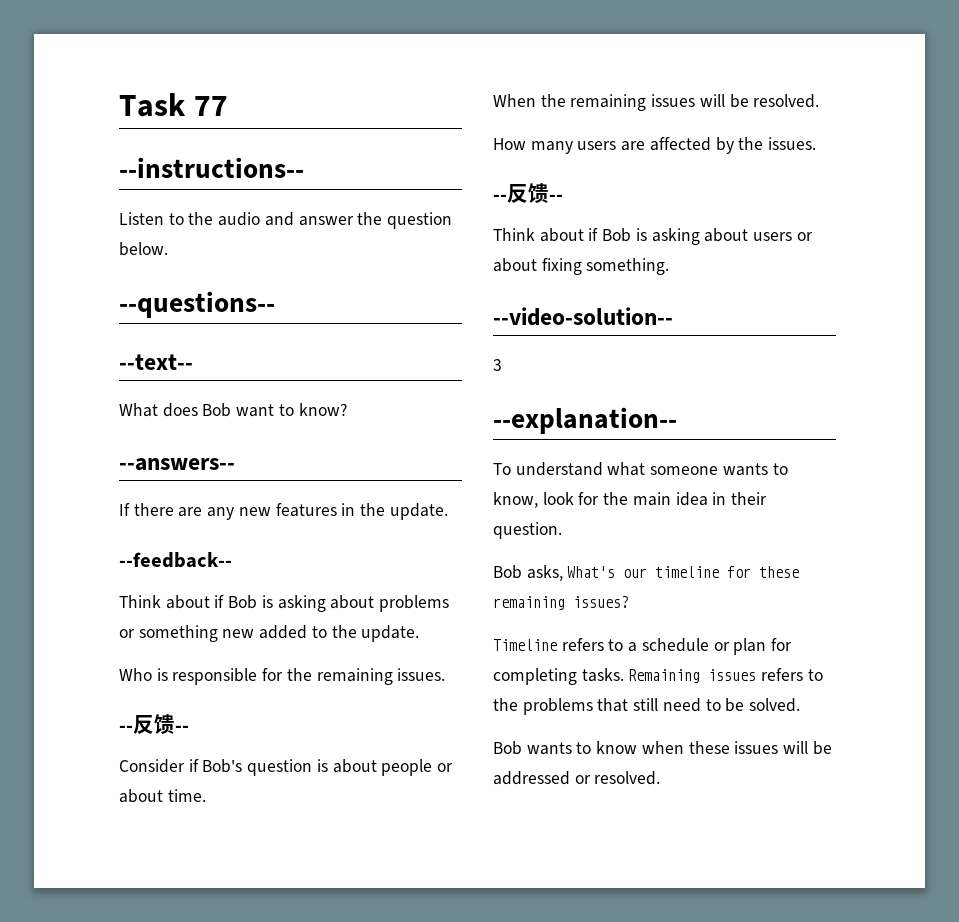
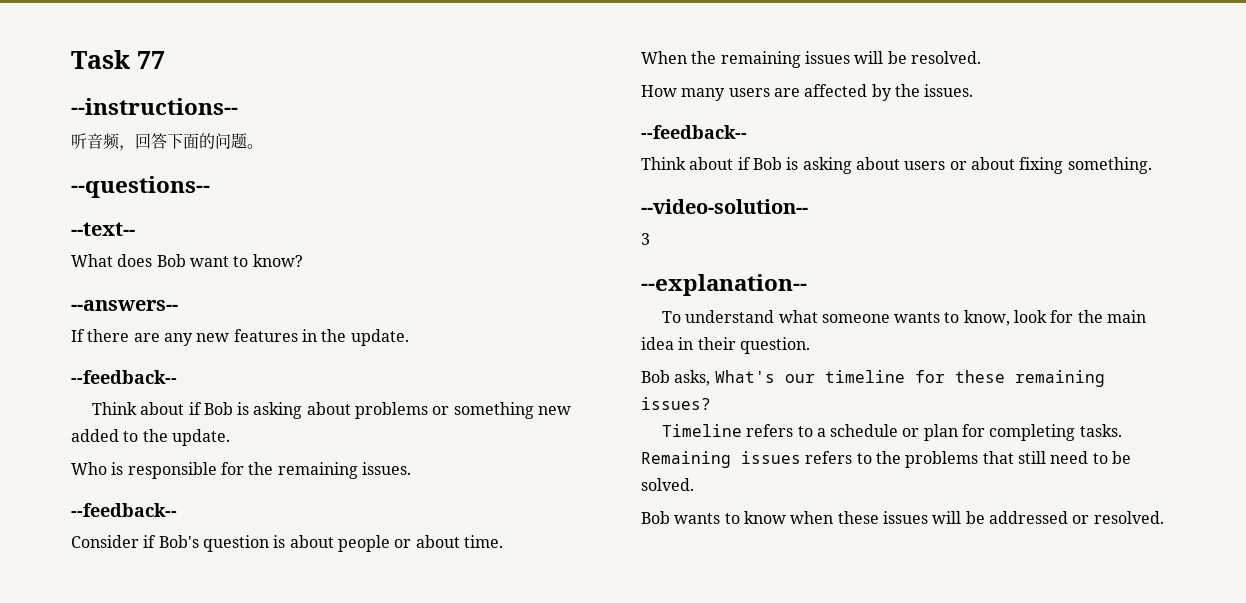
- Listen to the audio and answer the question below.
+ 听音频，回答下面的问题。
  Who is responsible for the remaining issues.
- --反馈--
+ --feedback--
  How many users are affected by the issues.
- --反馈--
+ --feedback--

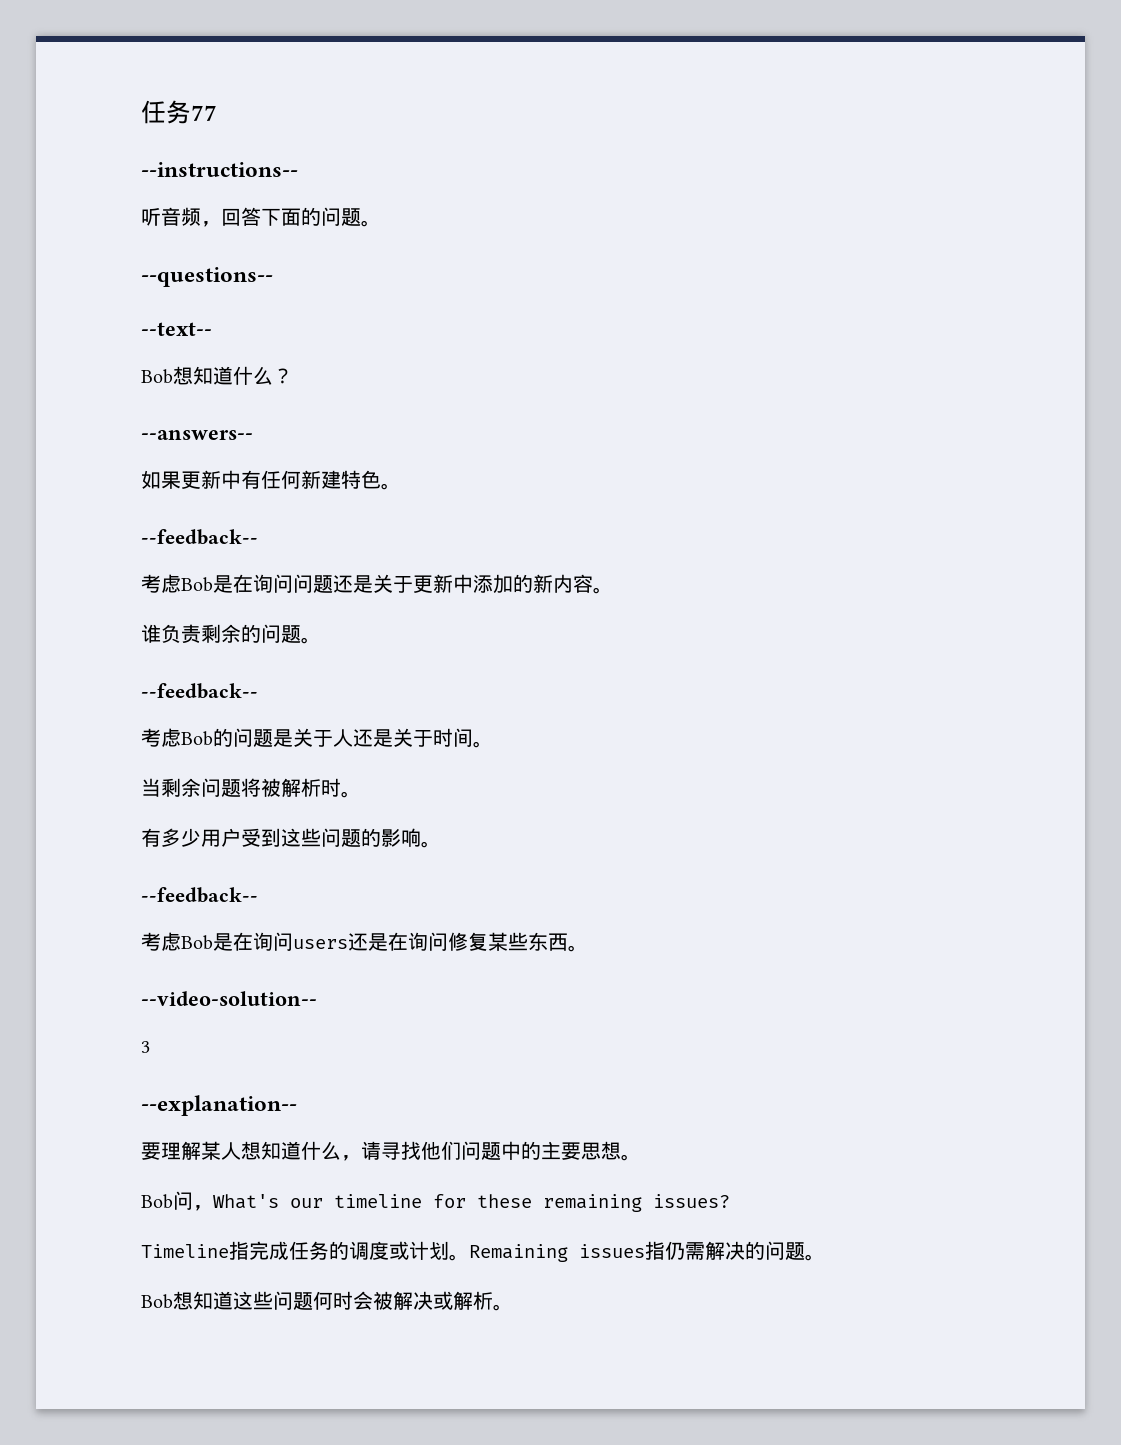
- Task 77
+ 任务77
- What does Bob want to know?
+ Bob想知道什么？
  --answers--
- If there are any new features in the update.
+ 如果更新中有任何新建特色。
  --feedback--
- Think about if Bob is asking about problems or something new added to the update.
- Who is responsible for the remaining issues.
+ 考虑Bob是在询问问题还是关于更新中添加的新内容。
+ 谁负责剩余的问题。
  --feedback--
- Consider if Bob's question is about people or about time.
- When the remaining issues will be resolved.
- How many users are affected by the issues.
+ 考虑Bob的问题是关于人还是关于时间。
+ 当剩余问题将被解析时。
+ 有多少用户受到这些问题的影响。
  --feedback--
- Think about if Bob is asking about users or about fixing something.
+ 考虑Bob是在询问users还是在询问修复某些东西。
  --video-solution--
  3
  --explanation--
- To understand what someone wants to know, look for the main idea in their question.
- Bob asks, What's our timeline for these remaining issues?
+ 要理解某人想知道什么，请寻找他们问题中的主要思想。
+ Bob问，What's our timeline for these remaining issues?
- Timeline refers to a schedule or plan for completing tasks. Remaining issues refers to the problems that still need to be solved.
- Bob wants to know when these issues will be addressed or resolved.
+ Timeline指完成任务的调度或计划。Remaining issues指仍需解决的问题。
+ Bob想知道这些问题何时会被解决或解析。

